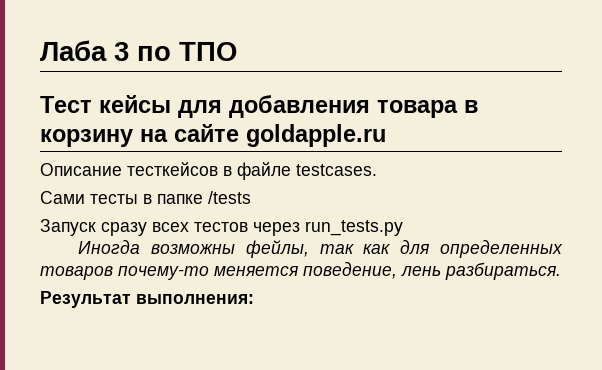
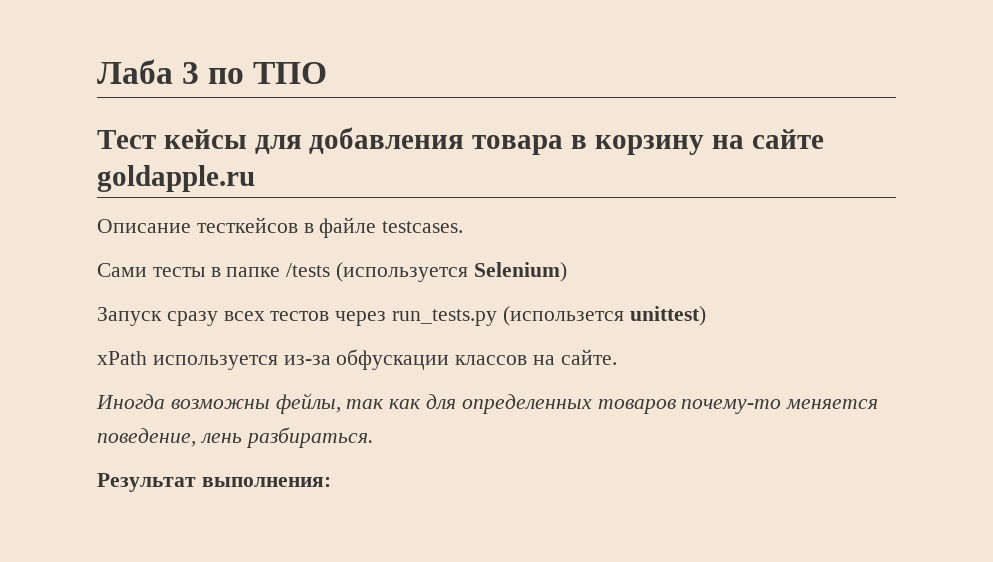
- Сами тесты в папке /tests
+ Сами тесты в папке /tests (используется Selenium)
- Запуск сразу всех тестов через run_tests.py
+ Запуск сразу всех тестов через run_tests.py (использется unittest)
+ xPath используется из-за обфускации классов на сайте.

